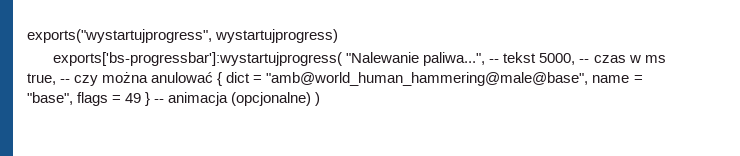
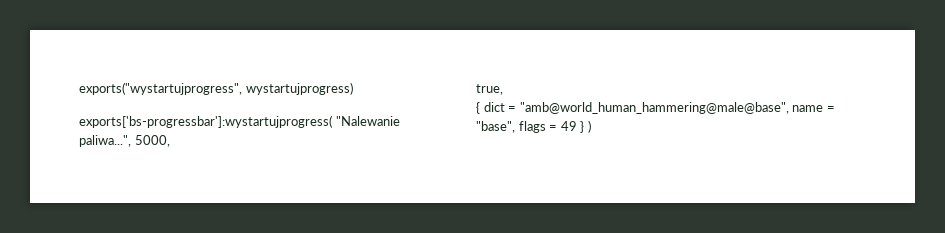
- exports['bs-progressbar']:wystartujprogress( "Nalewanie paliwa...", -- tekst 5000, -- czas w ms true, -- czy można anulować { dict = "amb@world_human_hammering@male@base", name = "base", flags = 49 } -- animacja (opcjonalne) )
+ exports['bs-progressbar']:wystartujprogress( "Nalewanie paliwa...", 5000,
+ true,
+ { dict = "amb@world_human_hammering@male@base", name = "base", flags = 49 } )

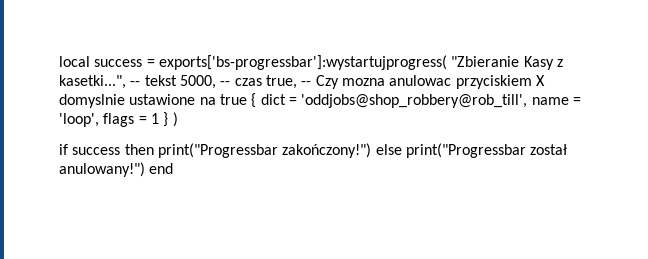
- exports("wystartujprogress", wystartujprogress)
- exports['bs-progressbar']:wystartujprogress( "Nalewanie paliwa...", 5000,
- true,
- { dict = "amb@world_human_hammering@male@base", name = "base", flags = 49 } )
+ local success = exports['bs-progressbar']:wystartujprogress( "Zbieranie Kasy z kasetki...", -- tekst 5000, -- czas true, -- Czy mozna anulowac przyciskiem X domyslnie ustawione na true { dict = 'oddjobs@shop_robbery@rob_till', name = 'loop', flags = 1 } )
+ if success then print("Progressbar zakończony!") else print("Progressbar został anulowany!") end

